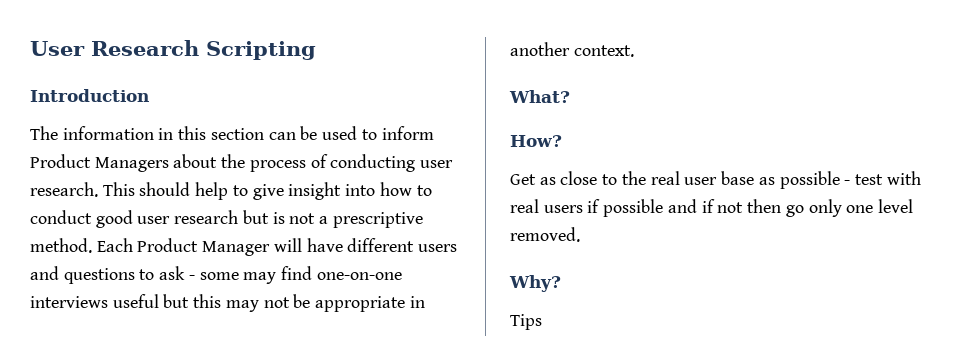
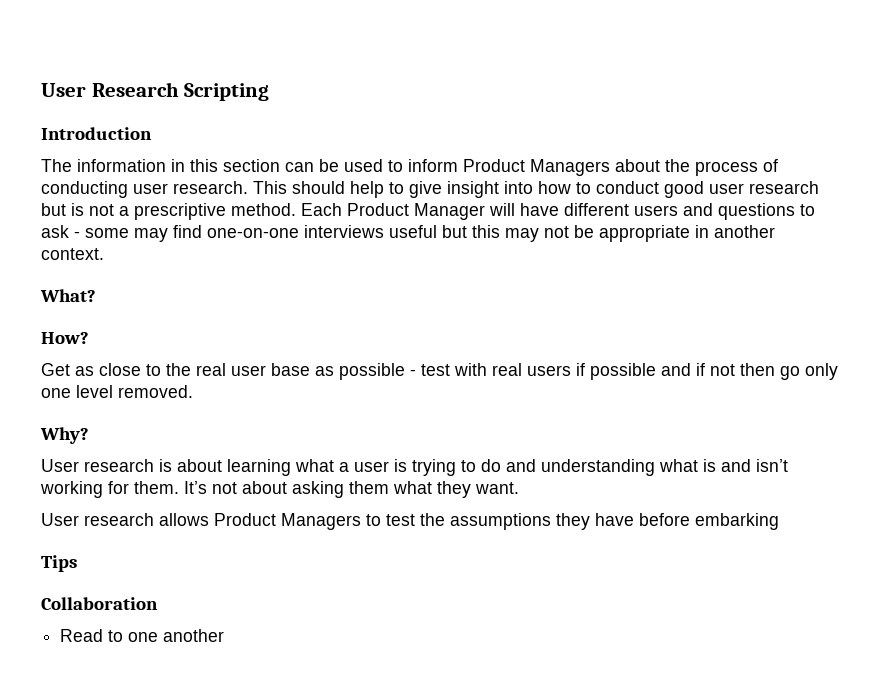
+ User research is about learning what a user is trying to do and understanding what is and isn’t working for them. It’s not about asking them what they want.
+ User research allows Product Managers to test the assumptions they have before embarking
  Tips
+ Collaboration
+ Read to one another

